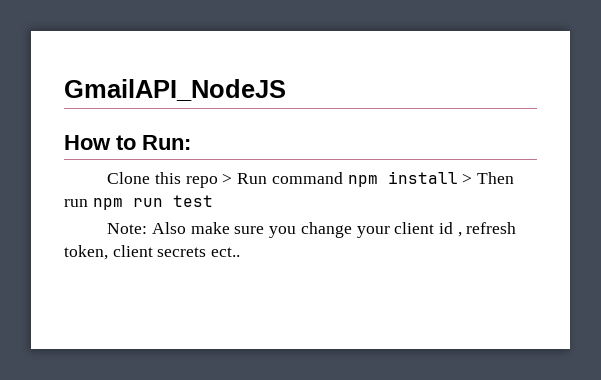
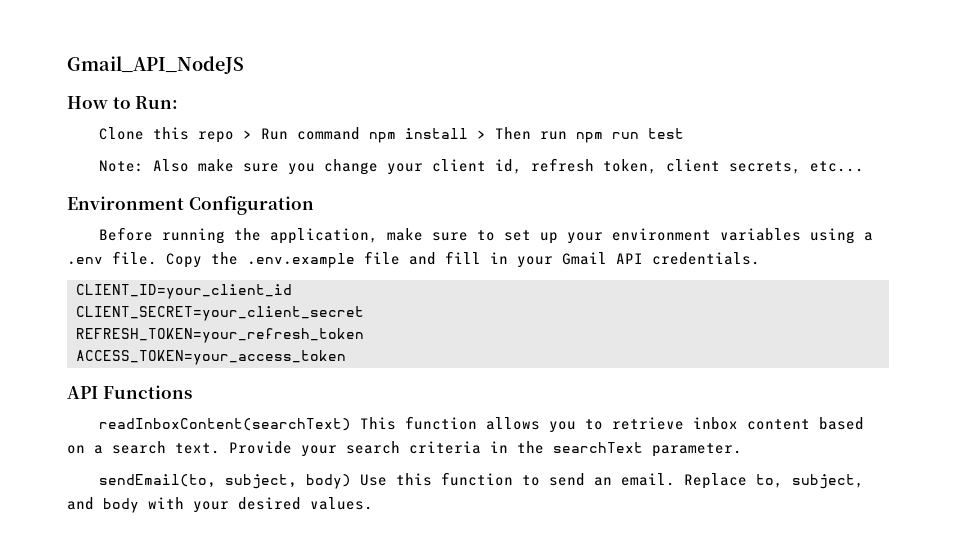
- GmailAPI_NodeJS
+ Gmail_API_NodeJS
- Note: Also make sure you change your client id , refresh token, client secrets ect..
+ Note: Also make sure you change your client id, refresh token, client secrets, etc...
+ Environment Configuration
+ Before running the application, make sure to set up your environment variables using a .env file. Copy the .env.example file and fill in your Gmail API credentials.
+ CLIENT_ID=your_client_id
+ CLIENT_SECRET=your_client_secret
+ REFRESH_TOKEN=your_refresh_token
+ ACCESS_TOKEN=your_access_token
+ API Functions
+ readInboxContent(searchText) This function allows you to retrieve inbox content based on a search text. Provide your search criteria in the searchText parameter.
+ sendEmail(to, subject, body) Use this function to send an email. Replace to, subject, and body with your desired values.

